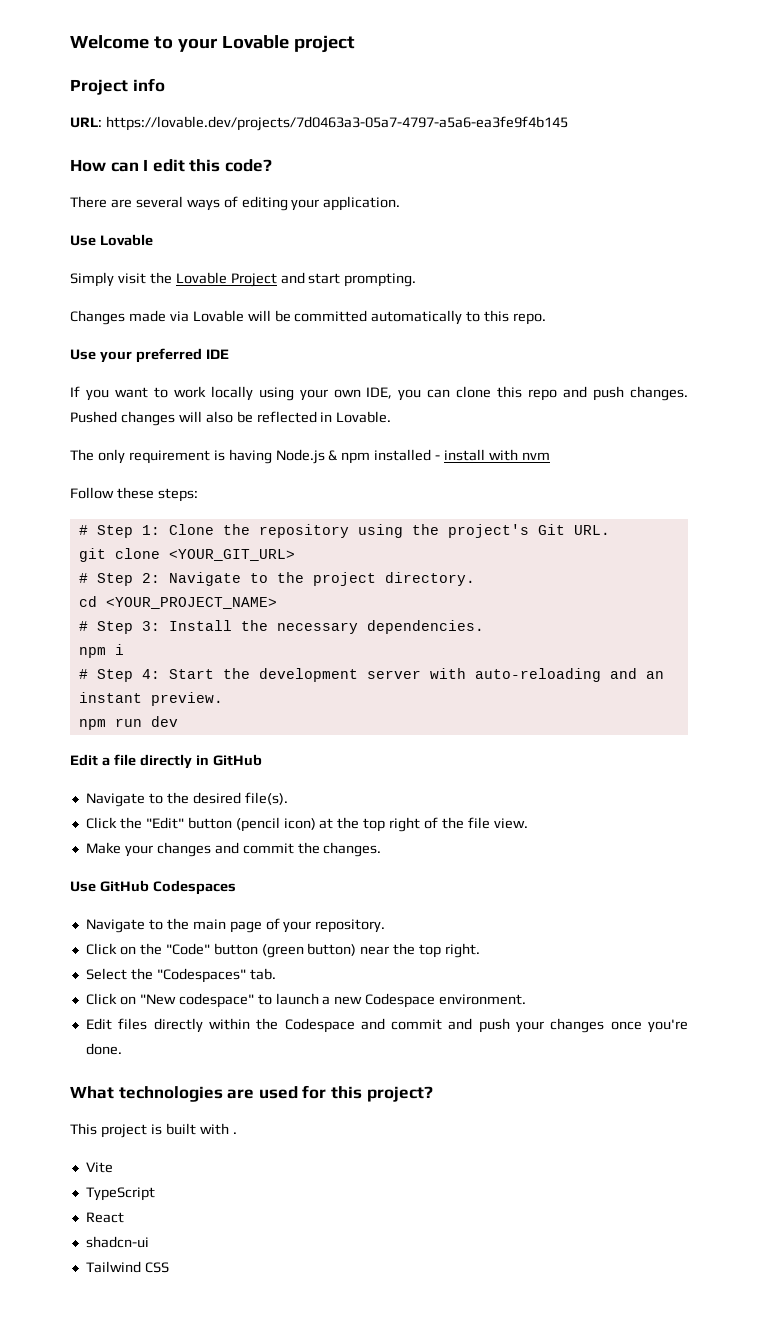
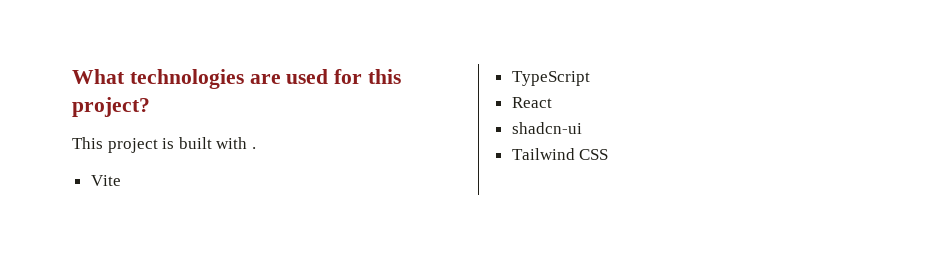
- Welcome to your Lovable project
- Project info
- URL: https://lovable.dev/projects/7d0463a3-05a7-4797-a5a6-ea3fe9f4b145
- How can I edit this code?
- There are several ways of editing your application.
- Use Lovable
- Simply visit the Lovable Project and start prompting.
- Changes made via Lovable will be committed automatically to this repo.
- Use your preferred IDE
- If you want to work locally using your own IDE, you can clone this repo and push changes. Pushed changes will also be reflected in Lovable.
- The only requirement is having Node.js & npm installed - install with nvm
- Follow these steps:
- # Step 1: Clone the repository using the project's Git URL.
- git clone <YOUR_GIT_URL>
- # Step 2: Navigate to the project directory.
- cd <YOUR_PROJECT_NAME>
- # Step 3: Install the necessary dependencies.
- npm i
- # Step 4: Start the development server with auto-reloading and an instant preview.
- npm run dev
- Edit a file directly in GitHub
- Navigate to the desired file(s).
- Click the "Edit" button (pencil icon) at the top right of the file view.
- Make your changes and commit the changes.
- Use GitHub Codespaces
- Navigate to the main page of your repository.
- Click on the "Code" button (green button) near the top right.
- Select the "Codespaces" tab.
- Click on "New codespace" to launch a new Codespace environment.
- Edit files directly within the Codespace and commit and push your changes once you're done.

